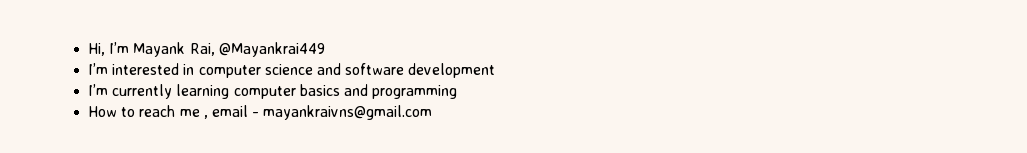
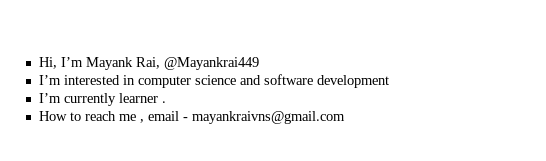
- I’m currently learning computer basics and programming
+ I’m currently learner .

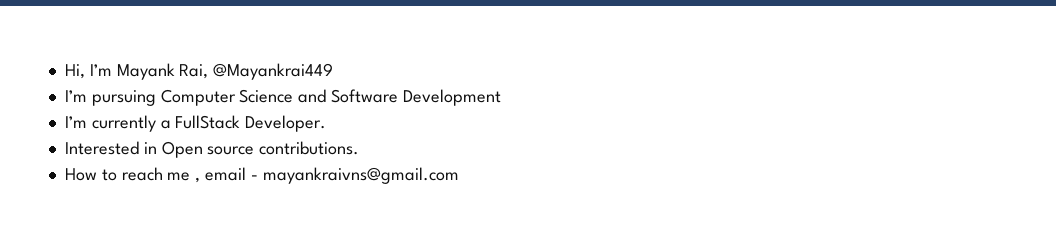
- I’m interested in computer science and software development
- I’m currently learner .
+ I’m pursuing Computer Science and Software Development
+ I’m currently a FullStack Developer.
+ Interested in Open source contributions.

